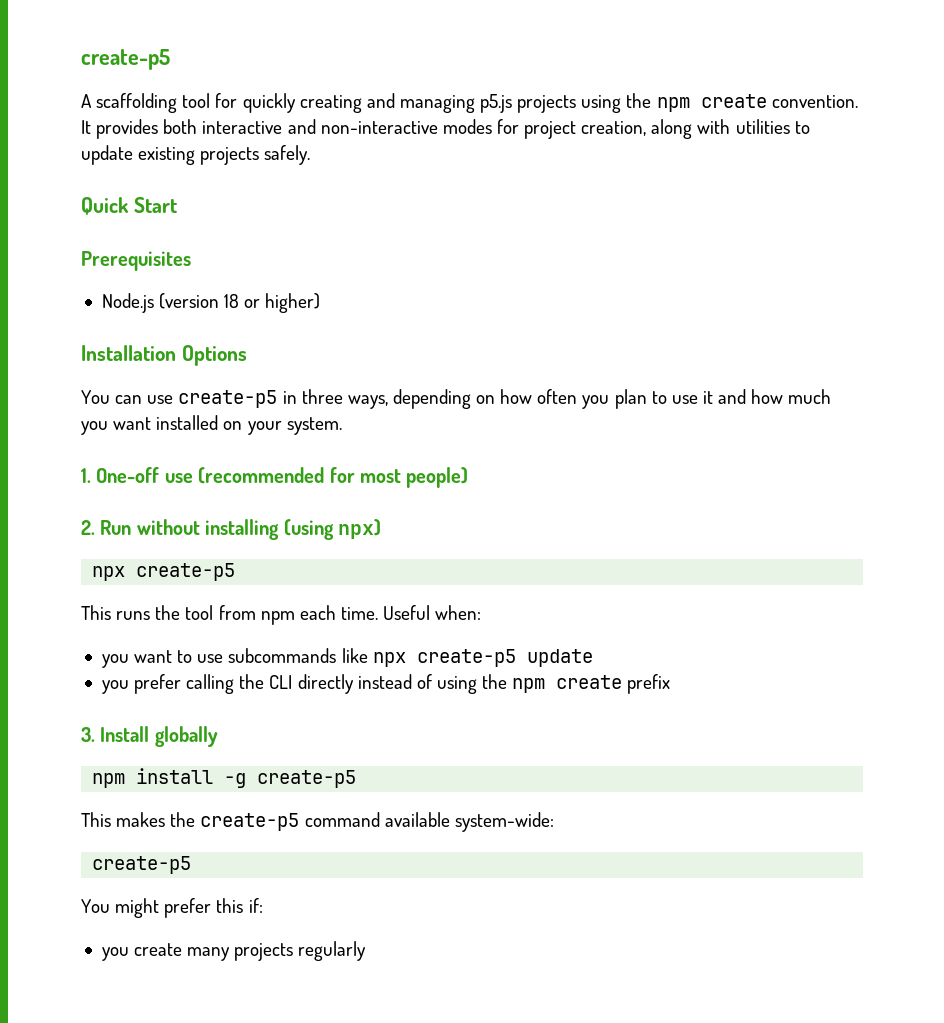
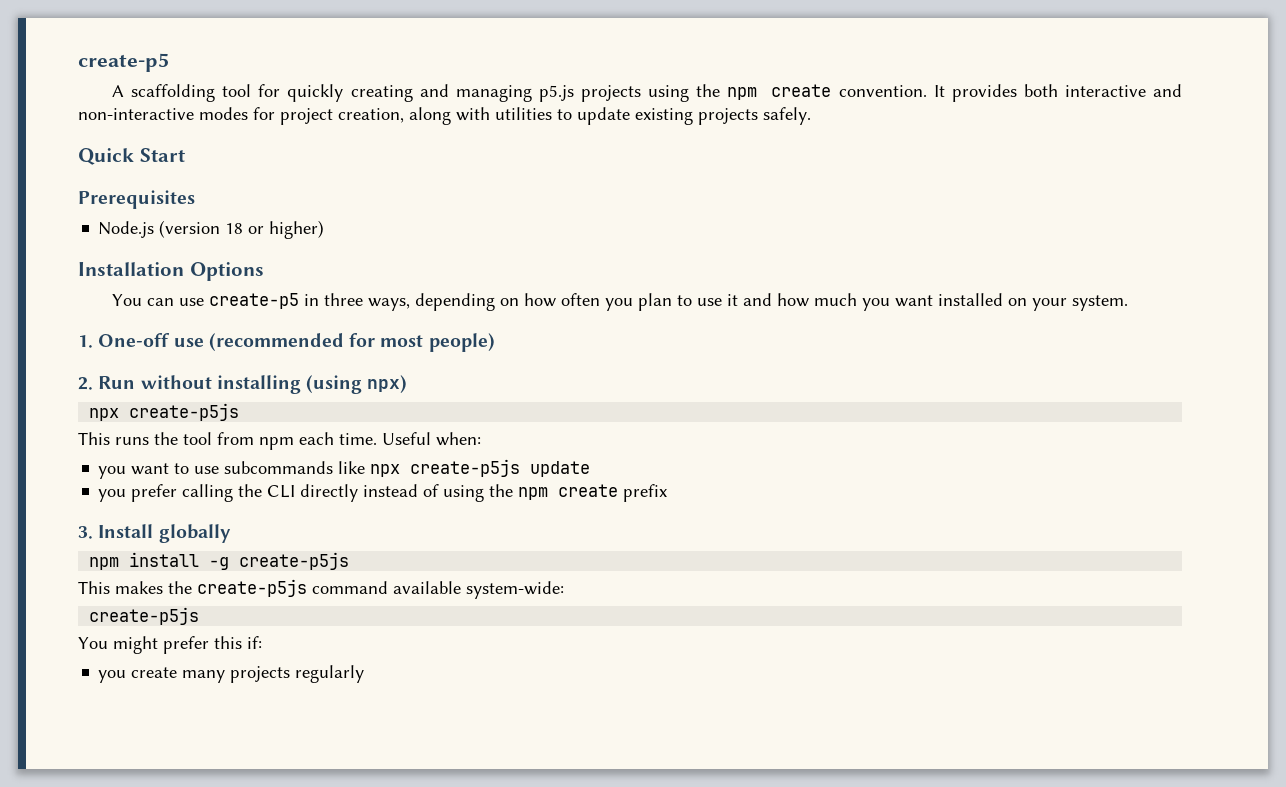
  2. Run without installing (using npx)
- npx create-p5
+ npx create-p5js
- you want to use subcommands like npx create-p5 update
+ you want to use subcommands like npx create-p5js update
- npm install -g create-p5
+ npm install -g create-p5js
- This makes the create-p5 command available system-wide:
- create-p5
+ This makes the create-p5js command available system-wide:
+ create-p5js

